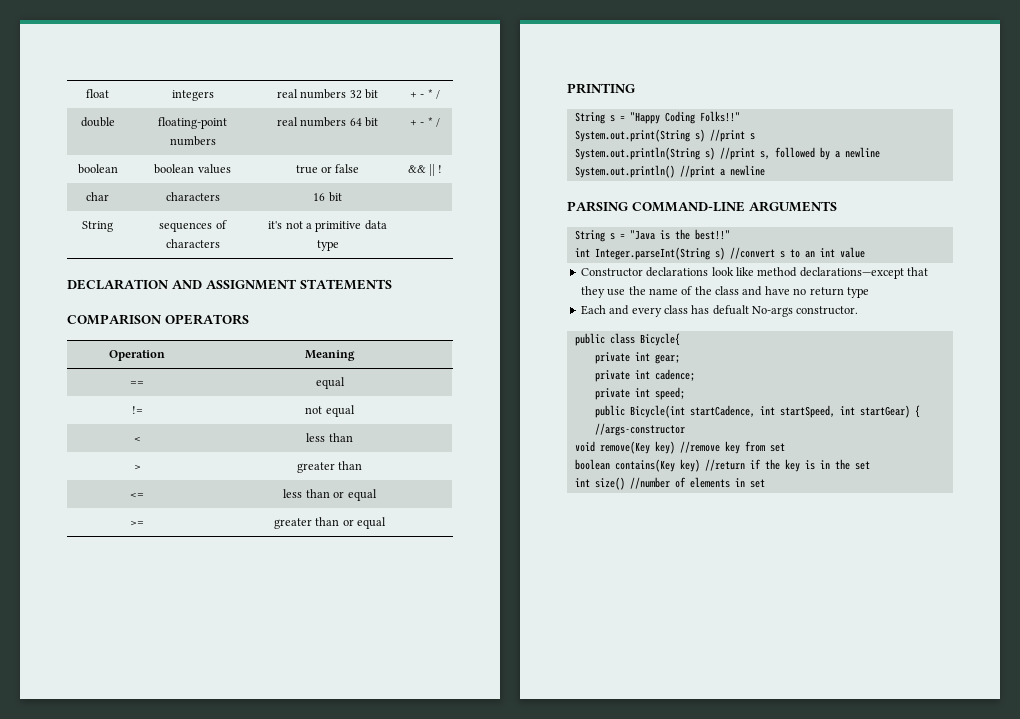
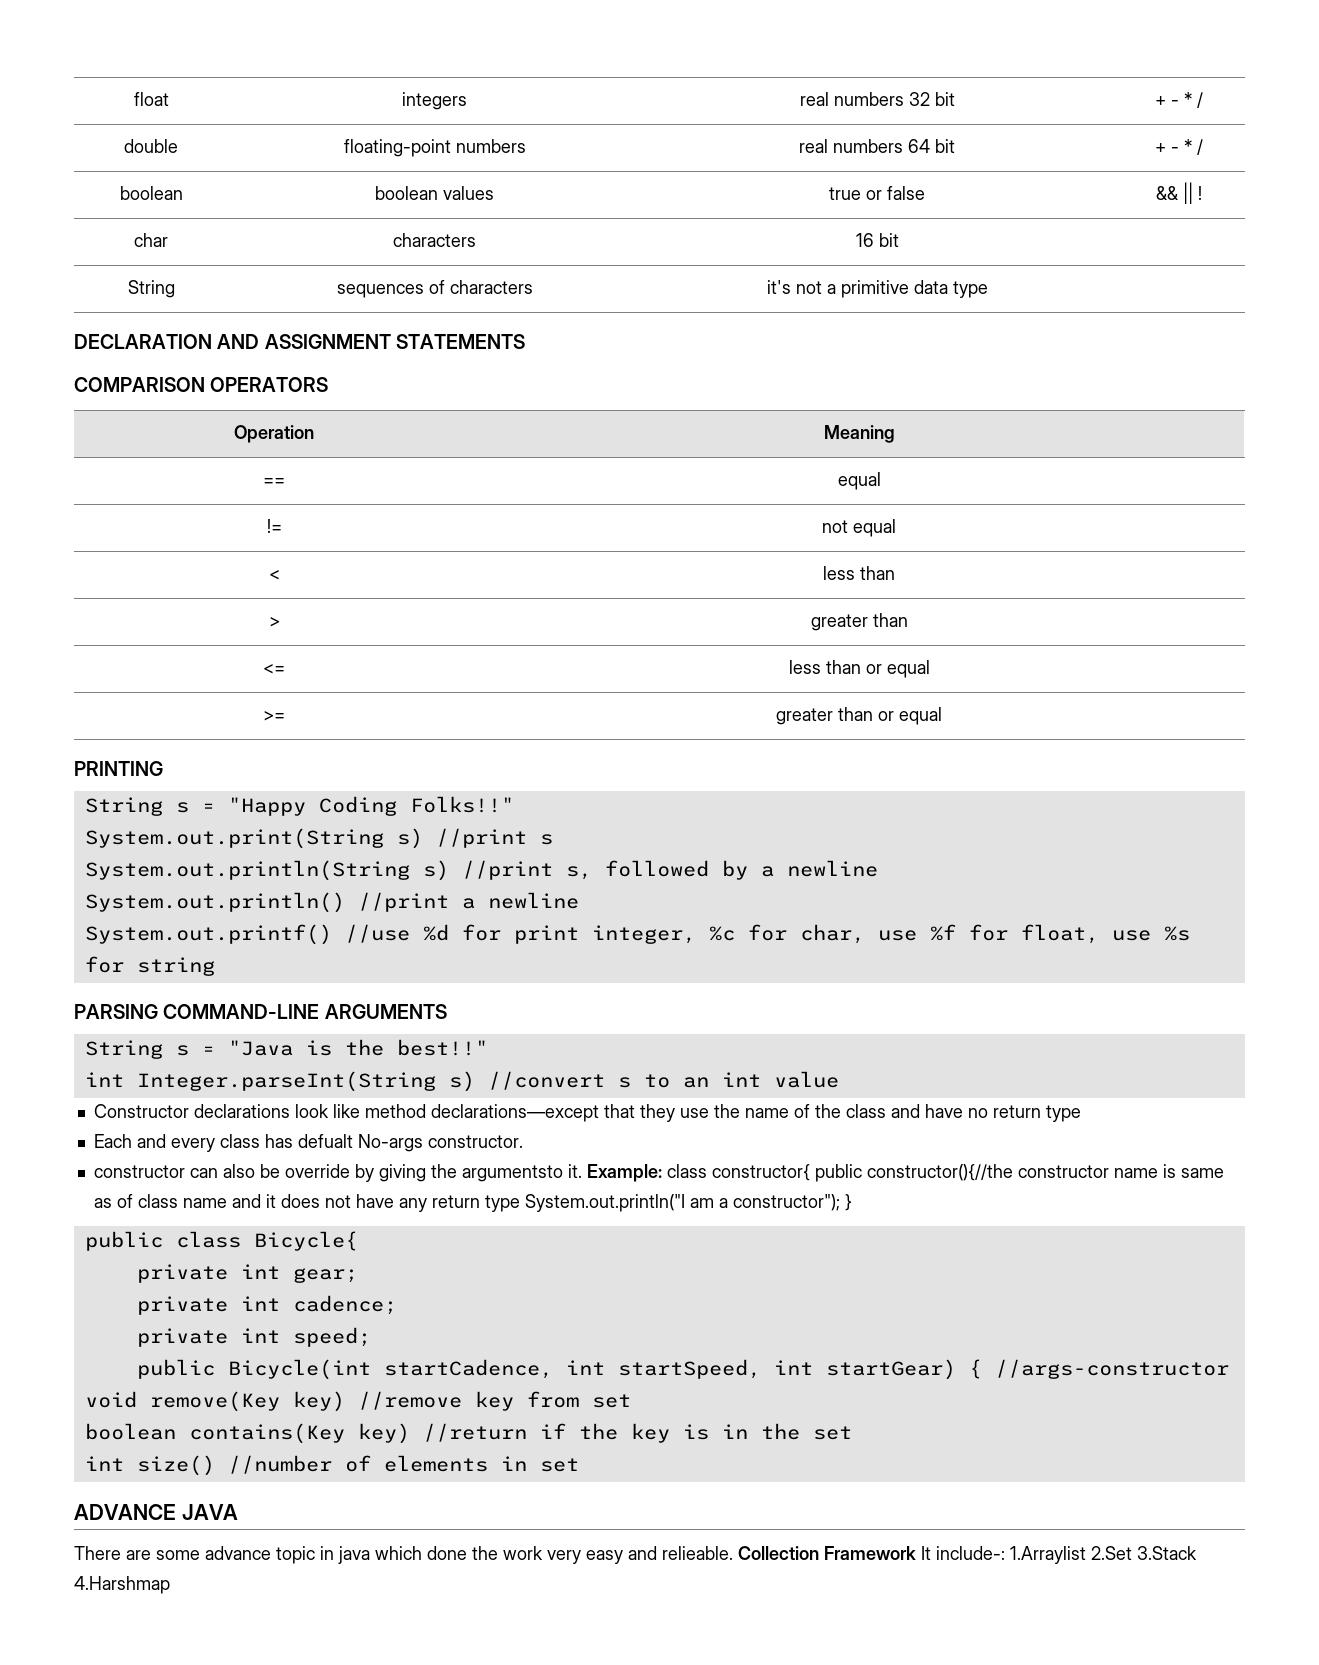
+ System.out.printf() //use %d for print integer, %c for char, use %f for float, use %s for string
+ constructor can also be override by giving the argumentsto it. Example: class constructor{ public constructor(){//the constructor name is same as of class name and it does not have any return type System.out.println("I am a constructor"); }
+ ADVANCE JAVA
+ There are some advance topic in java which done the work very easy and relieable. Collection Framework It include-: 1.Arraylist 2.Set 3.Stack 4.Harshmap

